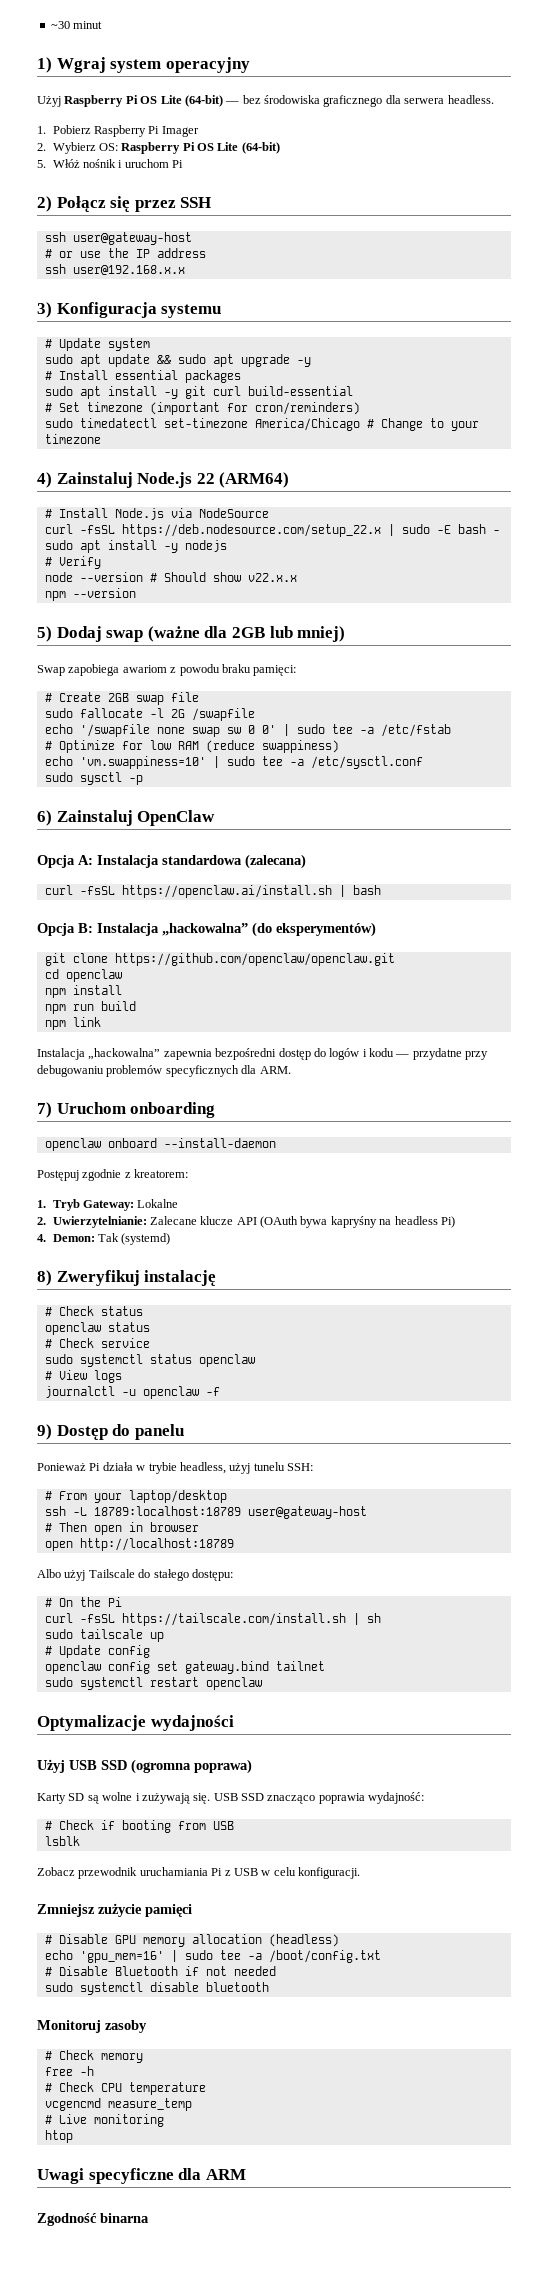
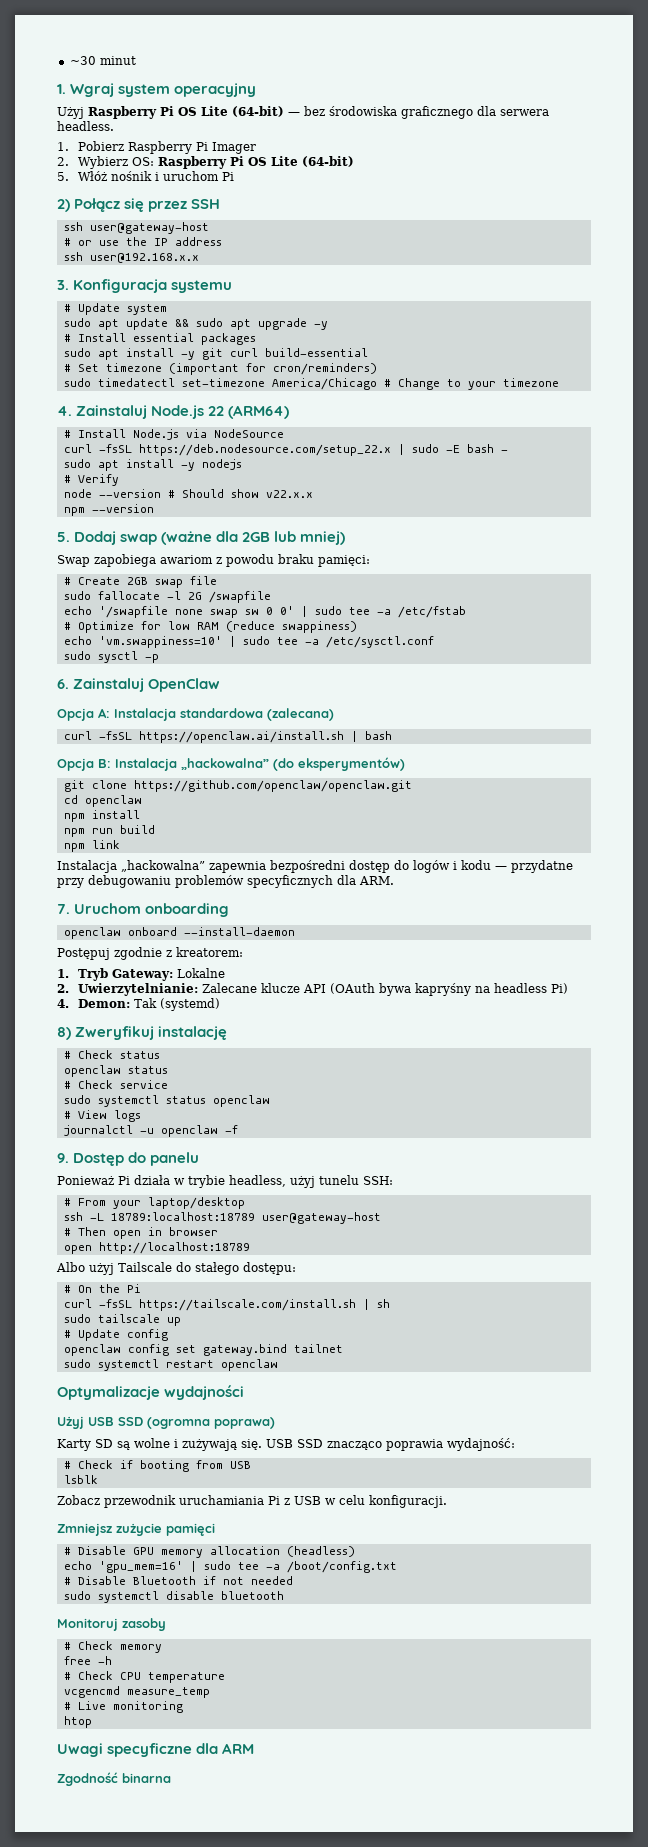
- 1) Wgraj system operacyjny
+ 1. Wgraj system operacyjny
- 3) Konfiguracja systemu
+ 3. Konfiguracja systemu
- 4) Zainstaluj Node.js 22 (ARM64)
+ 4. Zainstaluj Node.js 22 (ARM64)
- 5) Dodaj swap (ważne dla 2GB lub mniej)
+ 5. Dodaj swap (ważne dla 2GB lub mniej)
- 6) Zainstaluj OpenClaw
+ 6. Zainstaluj OpenClaw
- 7) Uruchom onboarding
+ 7. Uruchom onboarding
- 9) Dostęp do panelu
+ 9. Dostęp do panelu

